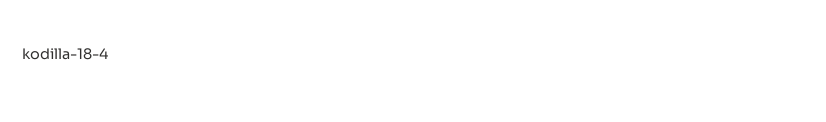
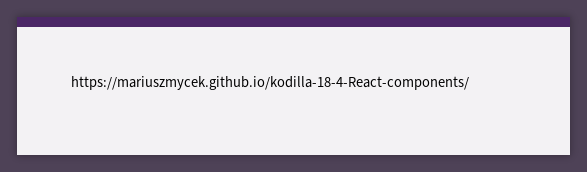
- kodilla-18-4
+ https://mariuszmycek.github.io/kodilla-18-4-React-components/

